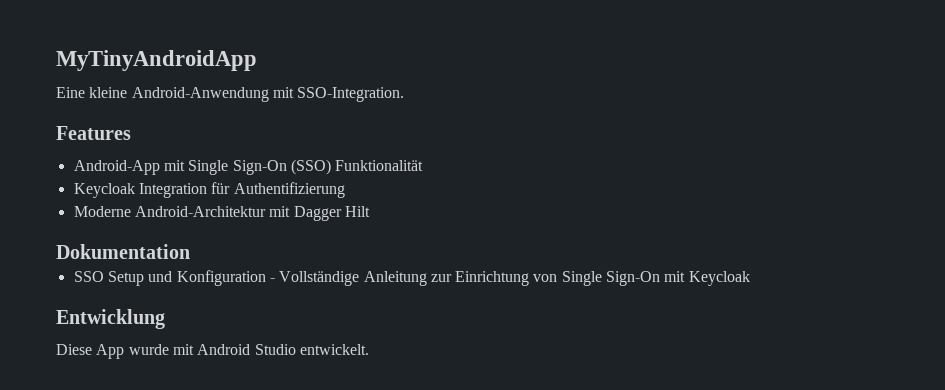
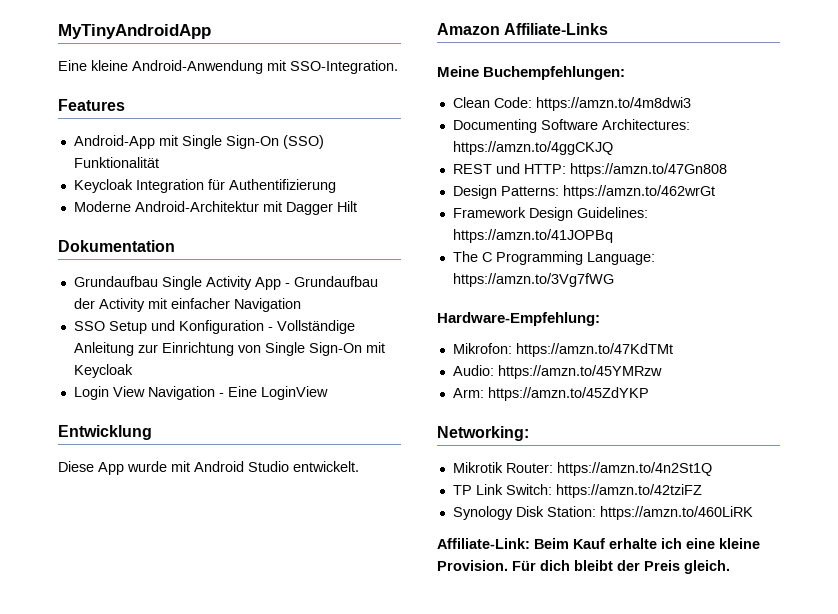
+ Grundaufbau Single Activity App - Grundaufbau der Activity mit einfacher Navigation
+ Login View Navigation - Eine LoginView
+ Amazon Affiliate-Links
+ Meine Buchempfehlungen:
+ Clean Code: https://amzn.to/4m8dwi3
+ Documenting Software Architectures: https://amzn.to/4ggCKJQ
+ REST und HTTP: https://amzn.to/47Gn808
+ Design Patterns: https://amzn.to/462wrGt
+ Framework Design Guidelines: https://amzn.to/41JOPBq
+ The C Programming Language: https://amzn.to/3Vg7fWG
+ Hardware-Empfehlung:
+ Mikrofon: https://amzn.to/47KdTMt
+ Audio: https://amzn.to/45YMRzw
+ Arm: https://amzn.to/45ZdYKP
+ Networking:
+ Mikrotik Router: https://amzn.to/4n2St1Q
+ TP Link Switch: https://amzn.to/42tziFZ
+ Synology Disk Station: https://amzn.to/460LiRK
+ Affiliate-Link: Beim Kauf erhalte ich eine kleine Provision. Für dich bleibt der Preis gleich.

